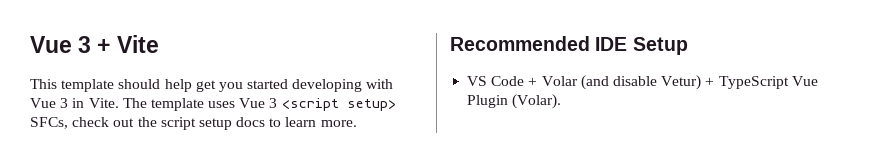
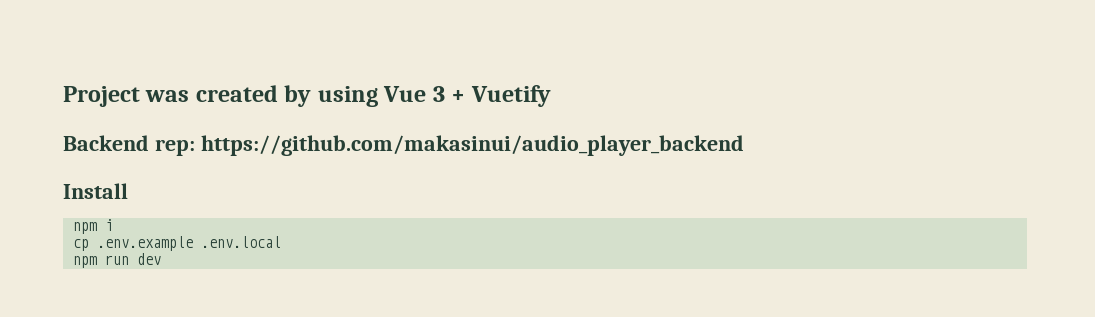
- Vue 3 + Vite
- This template should help get you started developing with Vue 3 in Vite. The template uses Vue 3 <script setup> SFCs, check out the script setup docs to learn more.
- Recommended IDE Setup
- VS Code + Volar (and disable Vetur) + TypeScript Vue Plugin (Volar).
+ Project was created by using Vue 3 + Vuetify
+ Backend rep: https://github.com/makasinui/audio_player_backend
+ Install
+ npm i
+ cp .env.example .env.local
+ npm run dev

